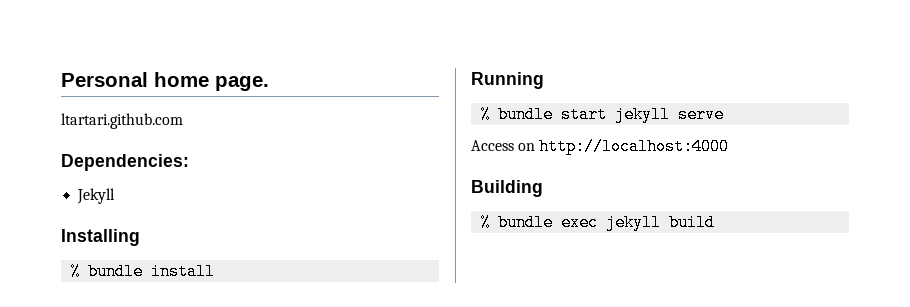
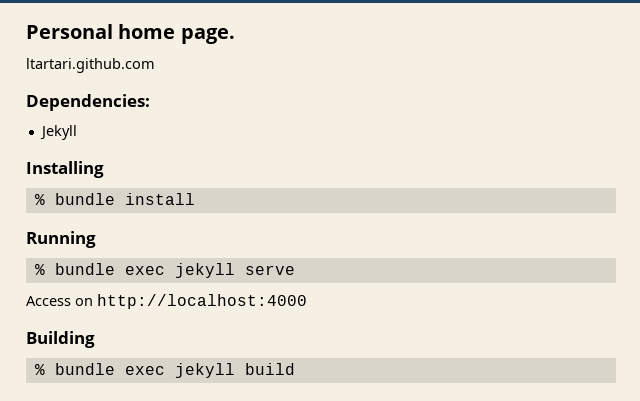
- % bundle start jekyll serve
+ % bundle exec jekyll serve

